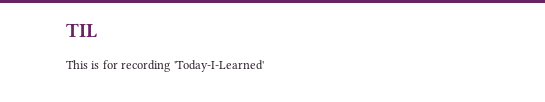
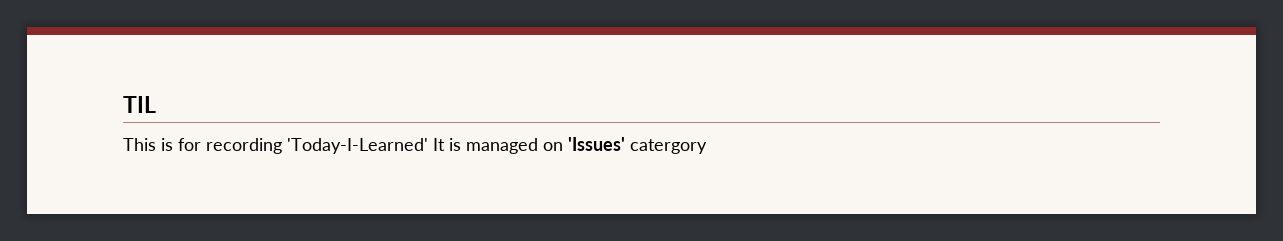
- This is for recording 'Today-I-Learned'
+ This is for recording 'Today-I-Learned' It is managed on 'Issues' catergory

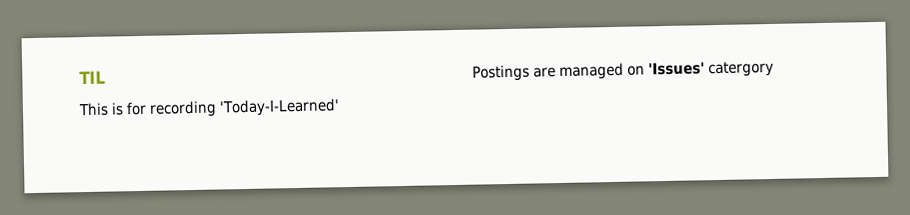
- This is for recording 'Today-I-Learned' It is managed on 'Issues' catergory
+ This is for recording 'Today-I-Learned'
+ Postings are managed on 'Issues' catergory

